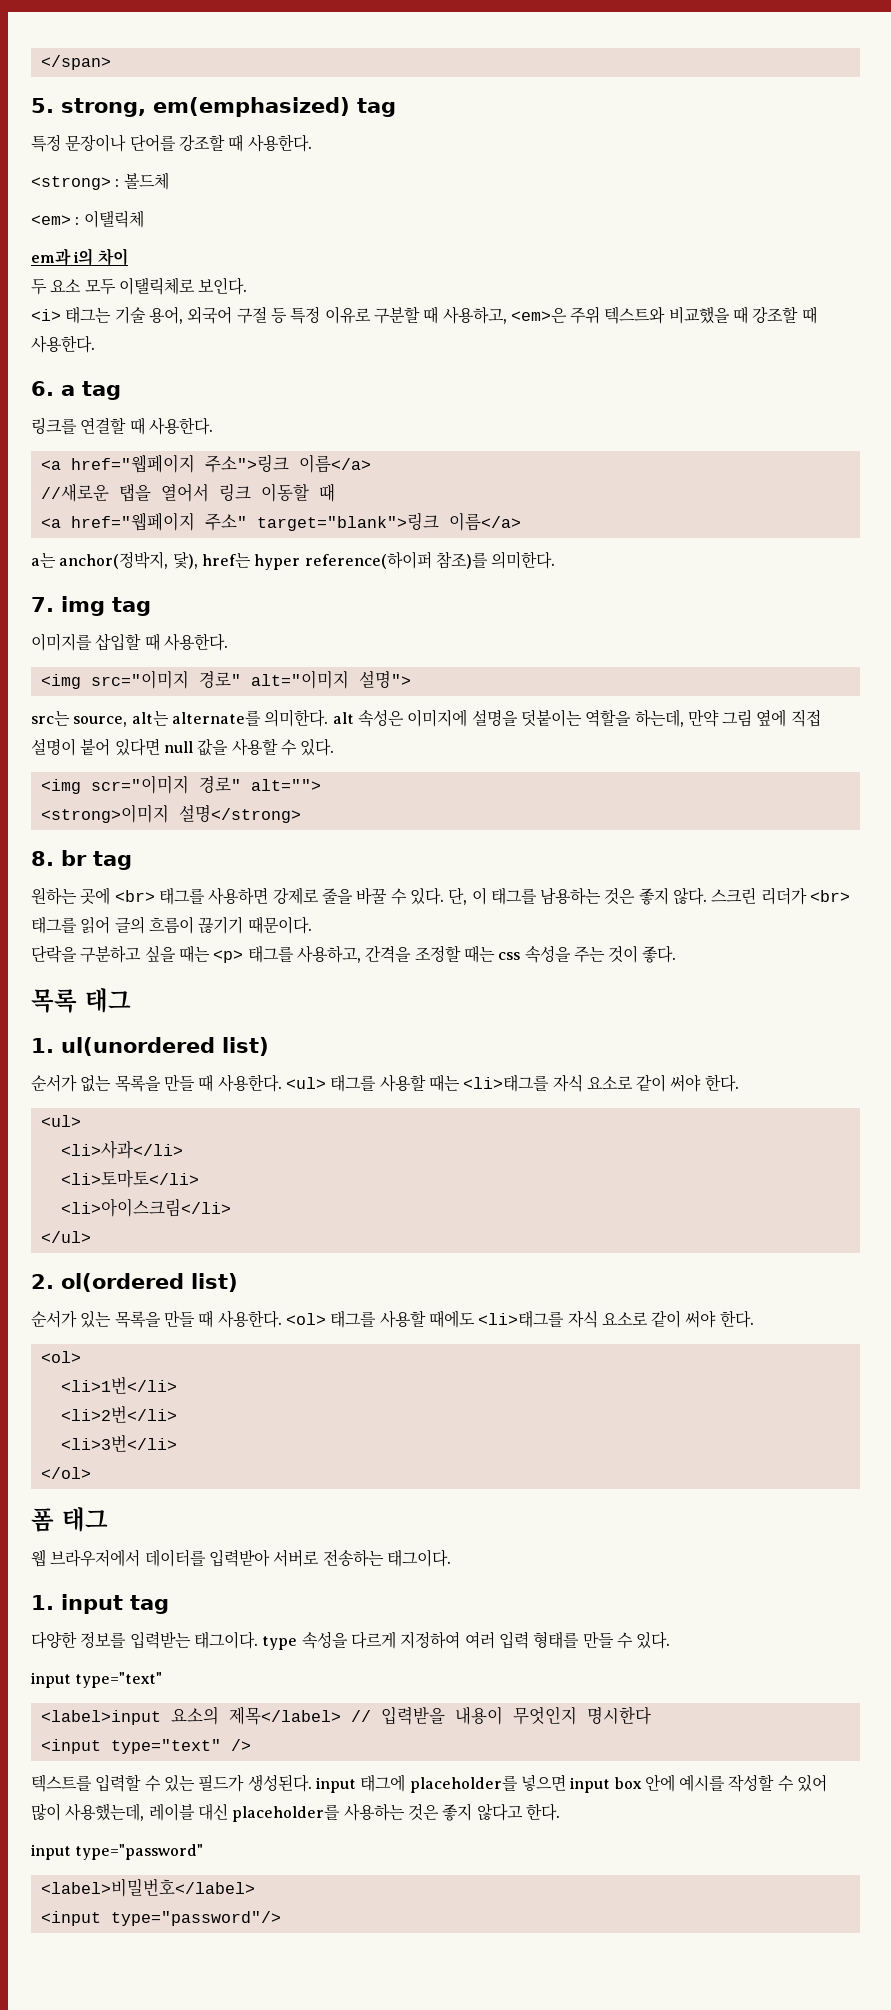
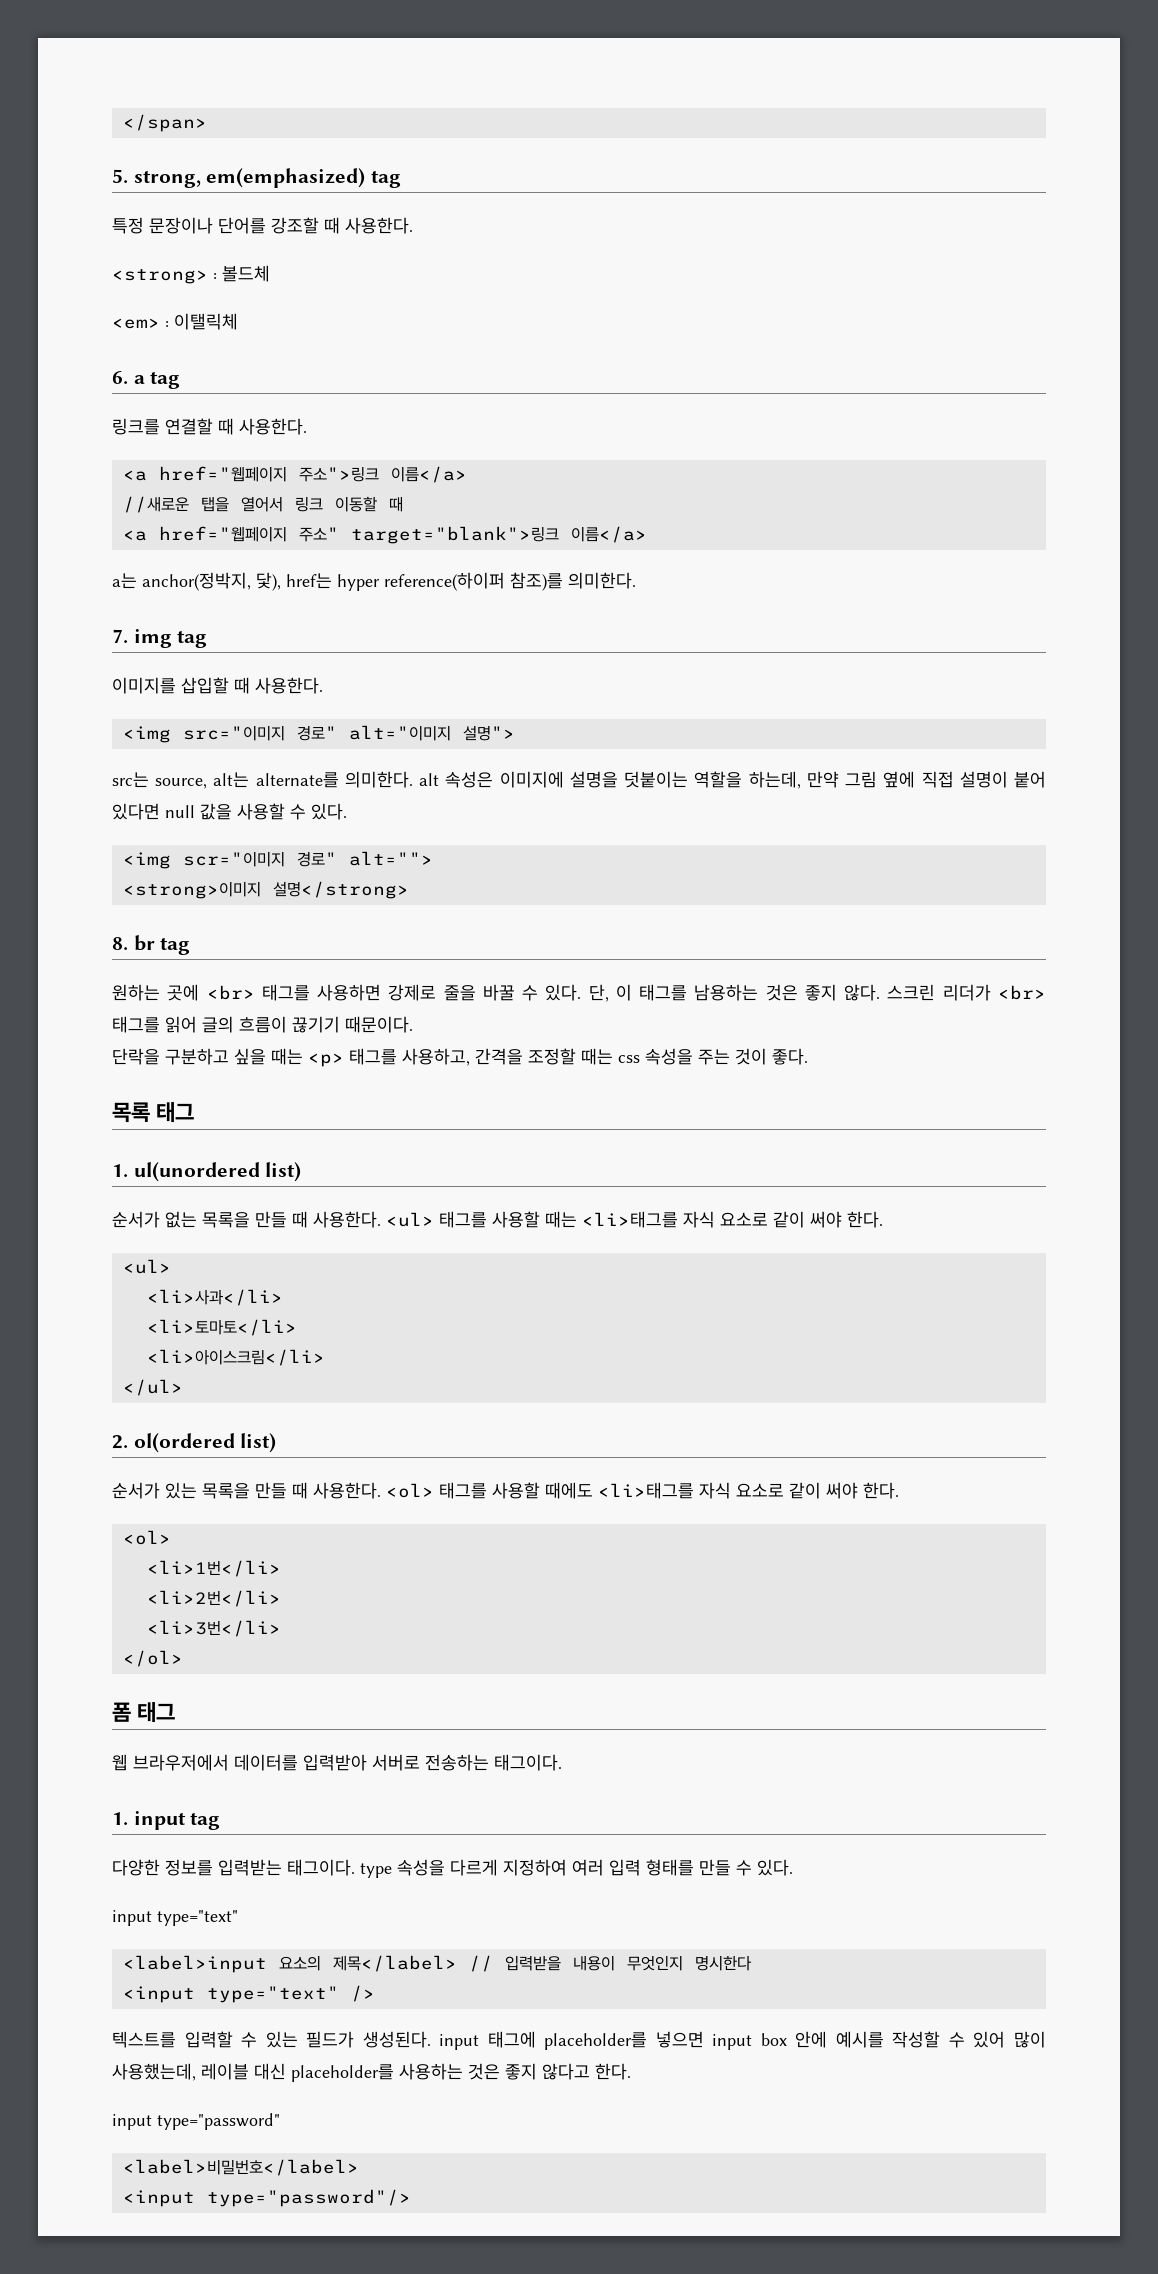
- em과 i의 차이
- 두 요소 모두 이탤릭체로 보인다.
- <i> 태그는 기술 용어, 외국어 구절 등 특정 이유로 구분할 때 사용하고, <em>은 주위 텍스트와 비교했을 때 강조할 때 사용한다.

